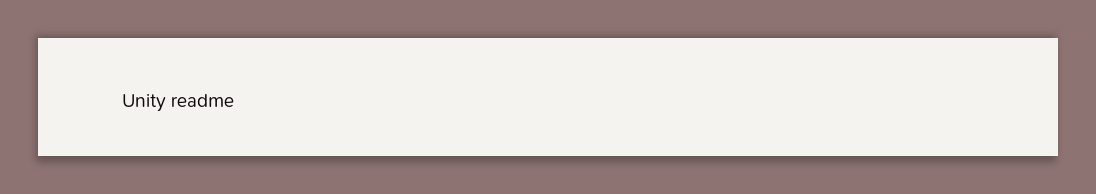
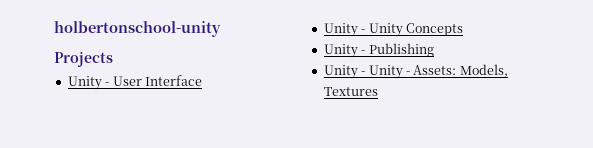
- Unity readme
+ holbertonschool-unity
+ Projects
+ Unity - User Interface
+ Unity - Unity Concepts
+ Unity - Publishing
+ Unity - Unity - Assets: Models, Textures

